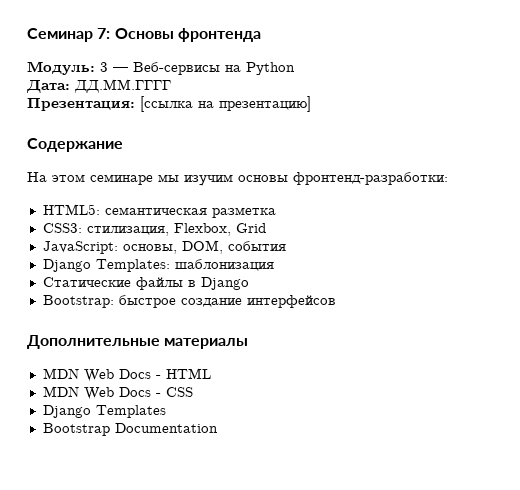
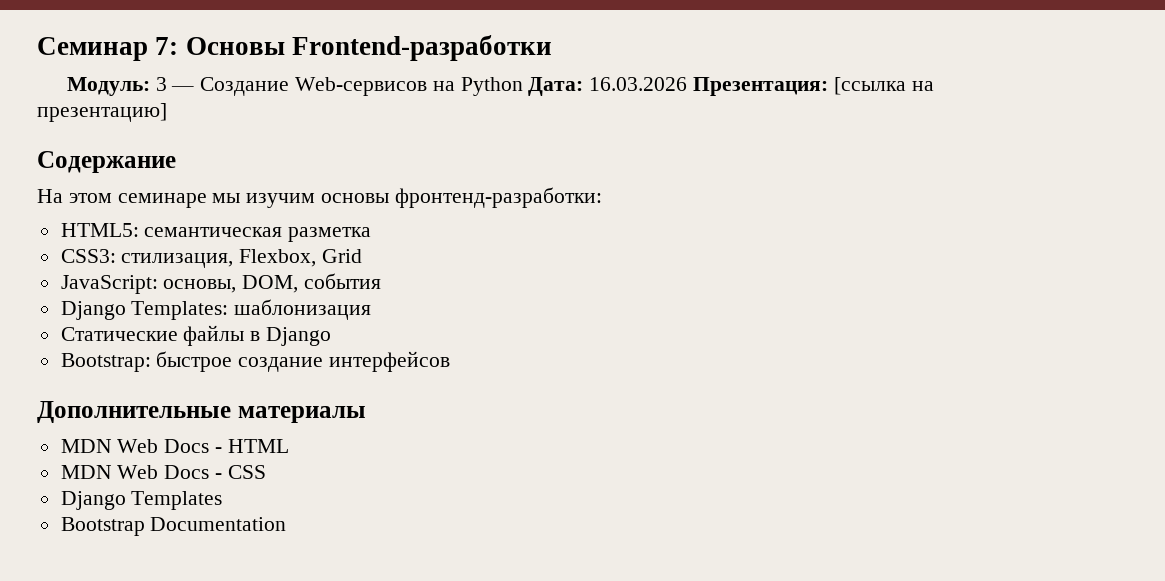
- Семинар 7: Основы фронтенда
+ Семинар 7: Основы Frontend-разработки
- Модуль: 3 — Веб-сервисы на Python
- Дата: ДД.ММ.ГГГГ
- Презентация: [ссылка на презентацию]
+ Модуль: 3 — Создание Web-сервисов на Python Дата: 16.03.2026 Презентация: [ссылка на презентацию]

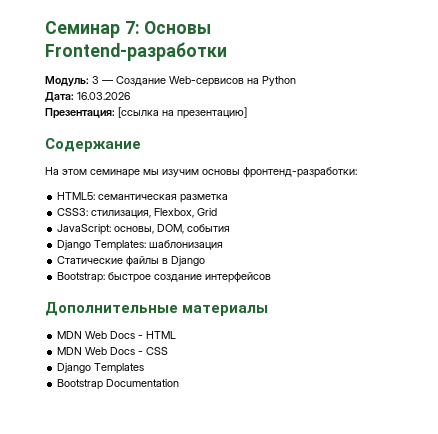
- Модуль: 3 — Создание Web-сервисов на Python Дата: 16.03.2026 Презентация: [ссылка на презентацию]
+ Модуль: 3 — Создание Web-сервисов на Python
+ Дата: 16.03.2026
+ Презентация: [ссылка на презентацию]

